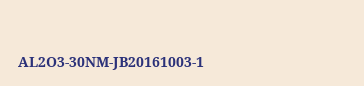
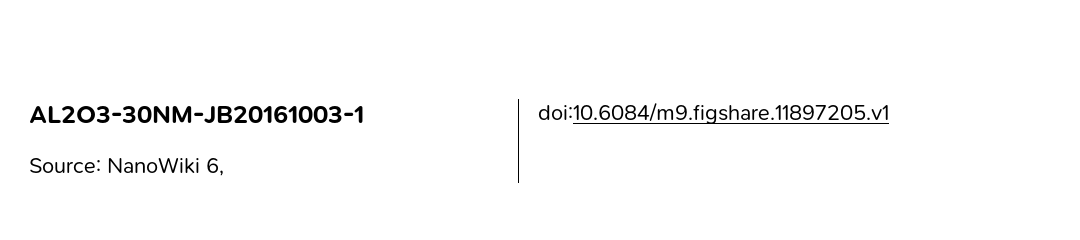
+ Source: NanoWiki 6, doi:10.6084/m9.figshare.11897205.v1

